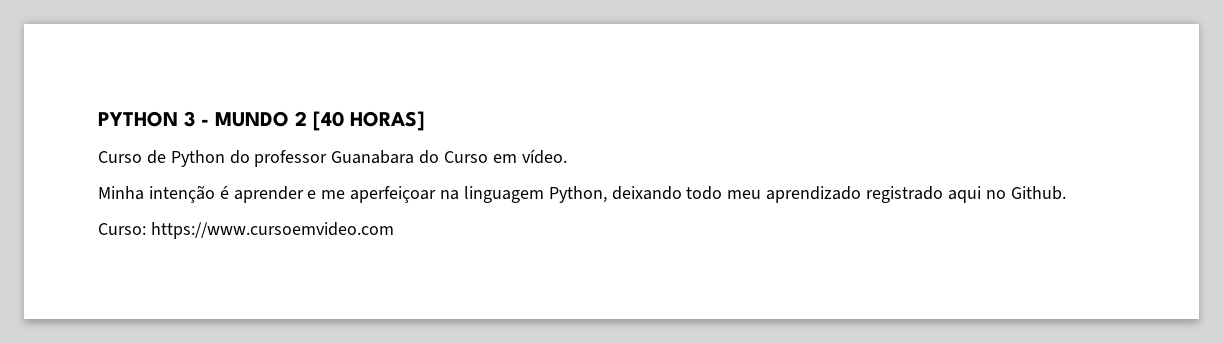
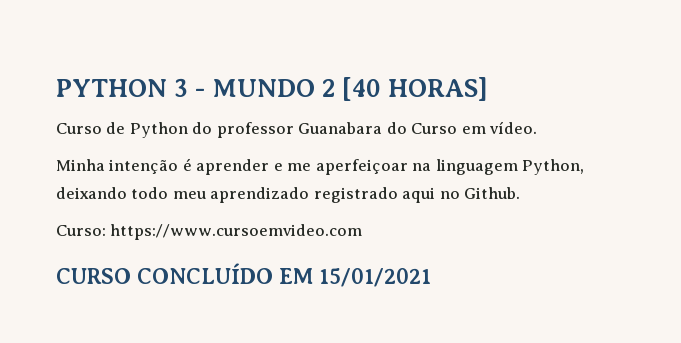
+ CURSO CONCLUÍDO EM 15/01/2021

